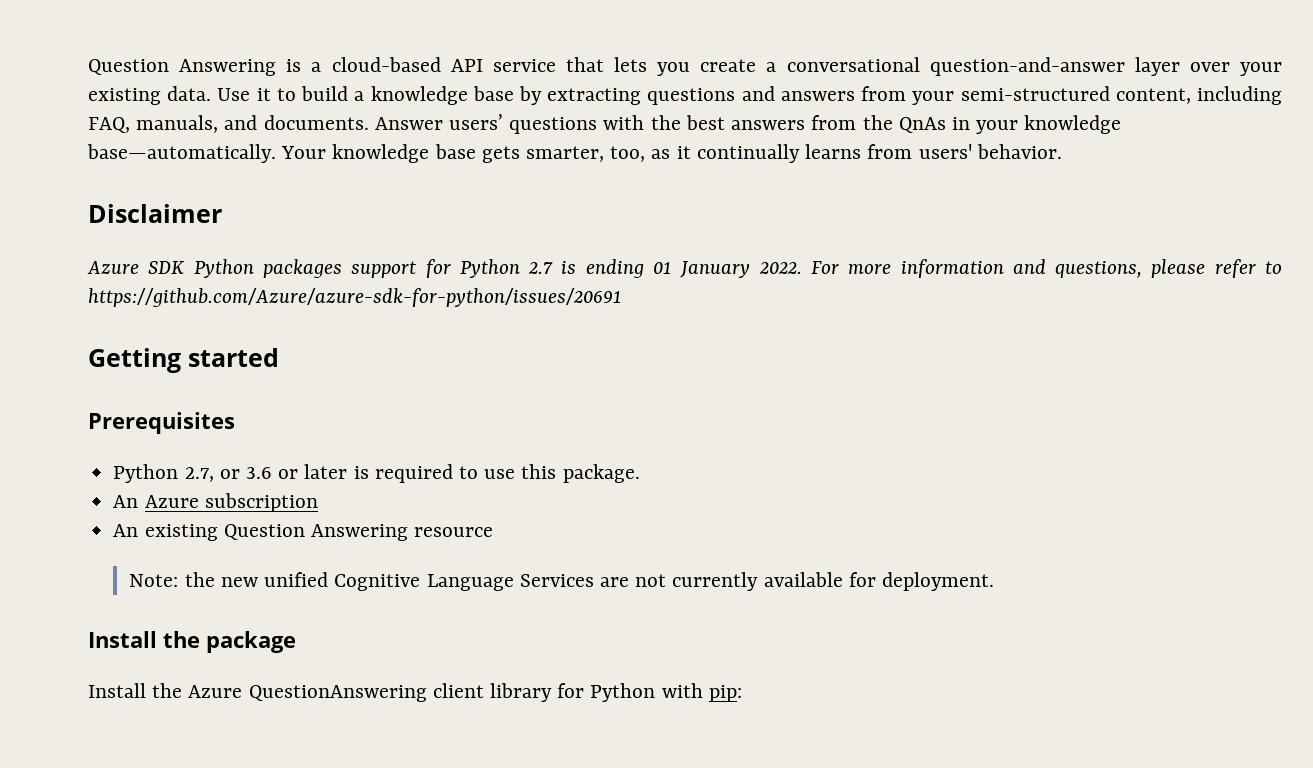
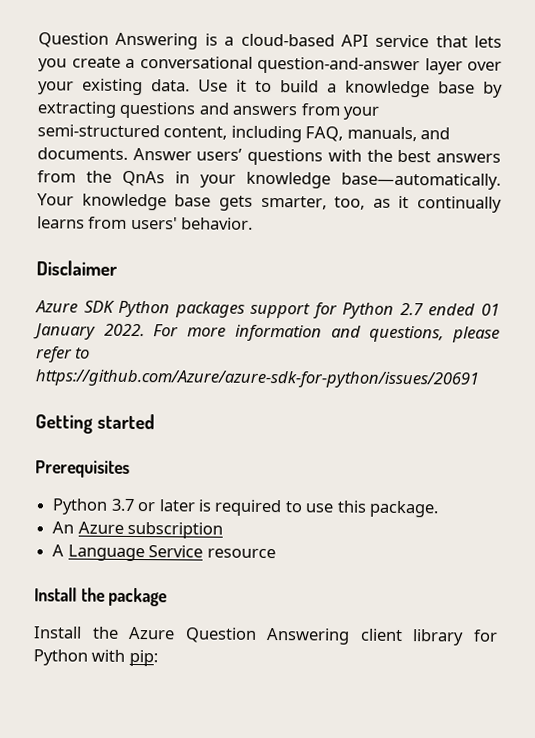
- Azure SDK Python packages support for Python 2.7 is ending 01 January 2022.
+ Azure SDK Python packages support for Python 2.7 ended 01 January 2022.
- Python 2.7, or 3.6 or later is required to use this package.
+ Python 3.7 or later is required to use this package.
- An existing Question Answering resource
- Note: the new unified Cognitive Language Services are not currently available for deployment.
+ A Language Service resource
- Install the Azure QuestionAnswering client library for Python with pip:
+ Install the Azure Question Answering client library for Python with pip:

